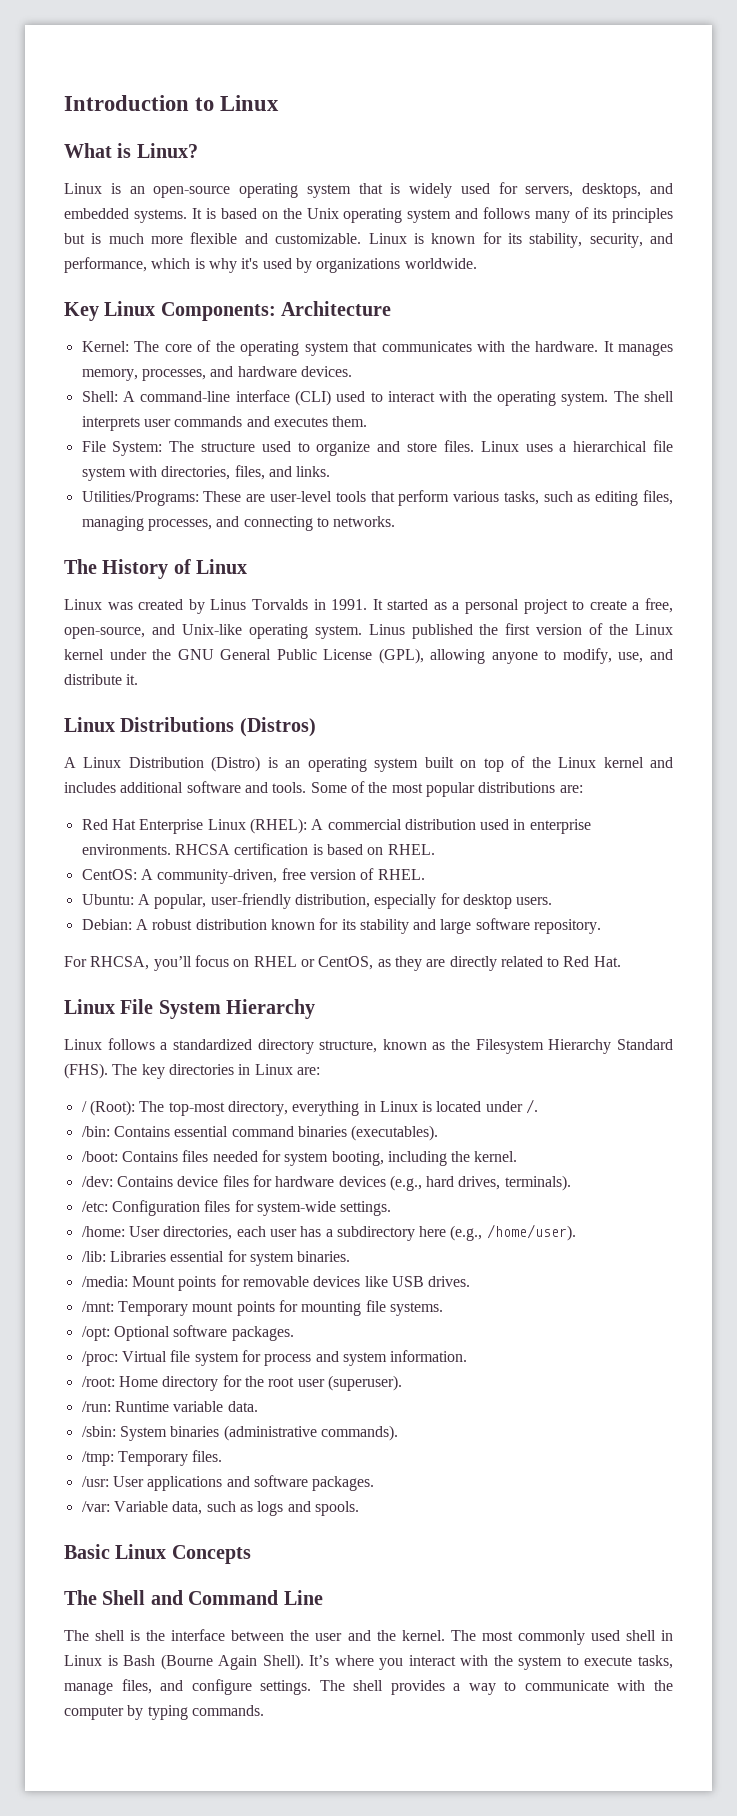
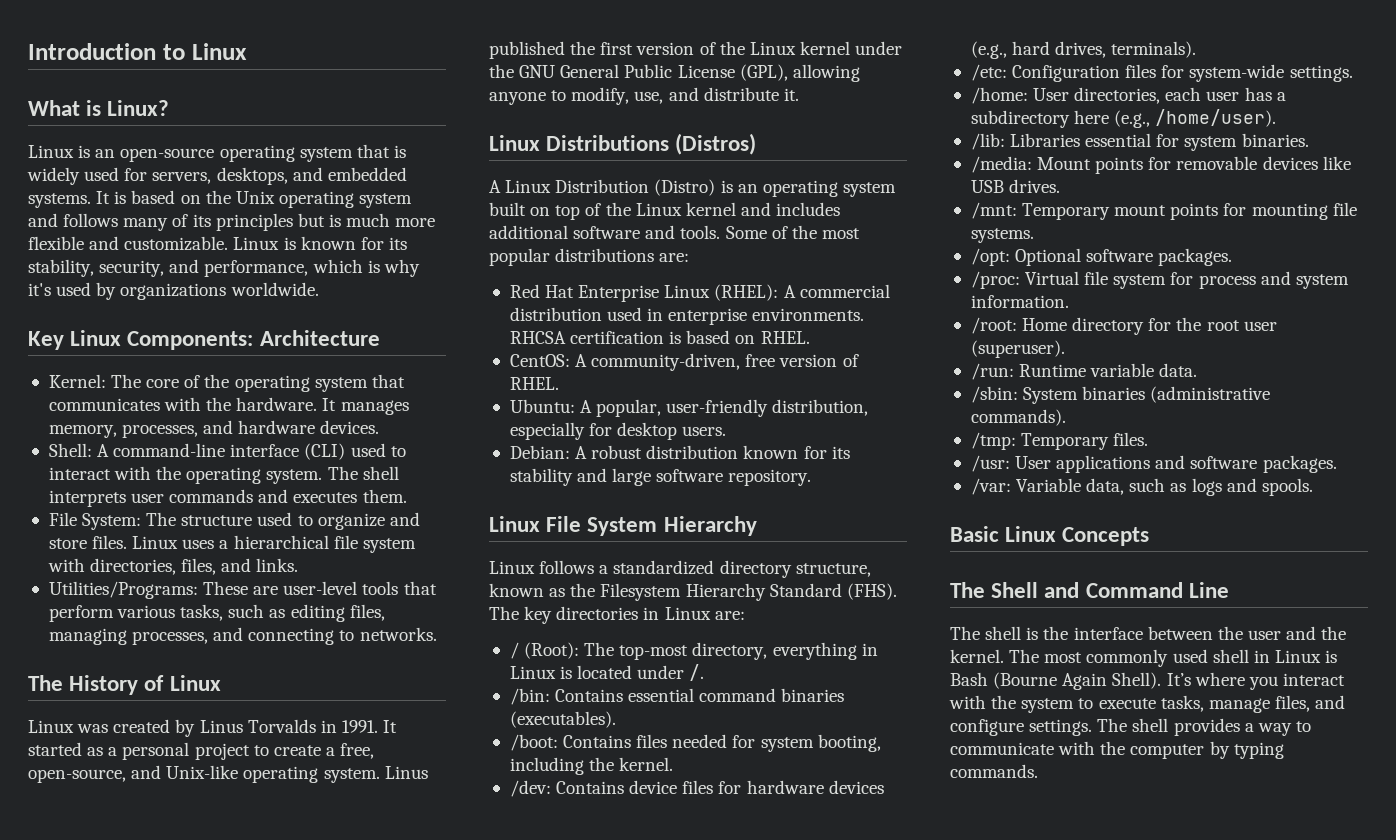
- For RHCSA, you’ll focus on RHEL or CentOS, as they are directly related to Red Hat.

